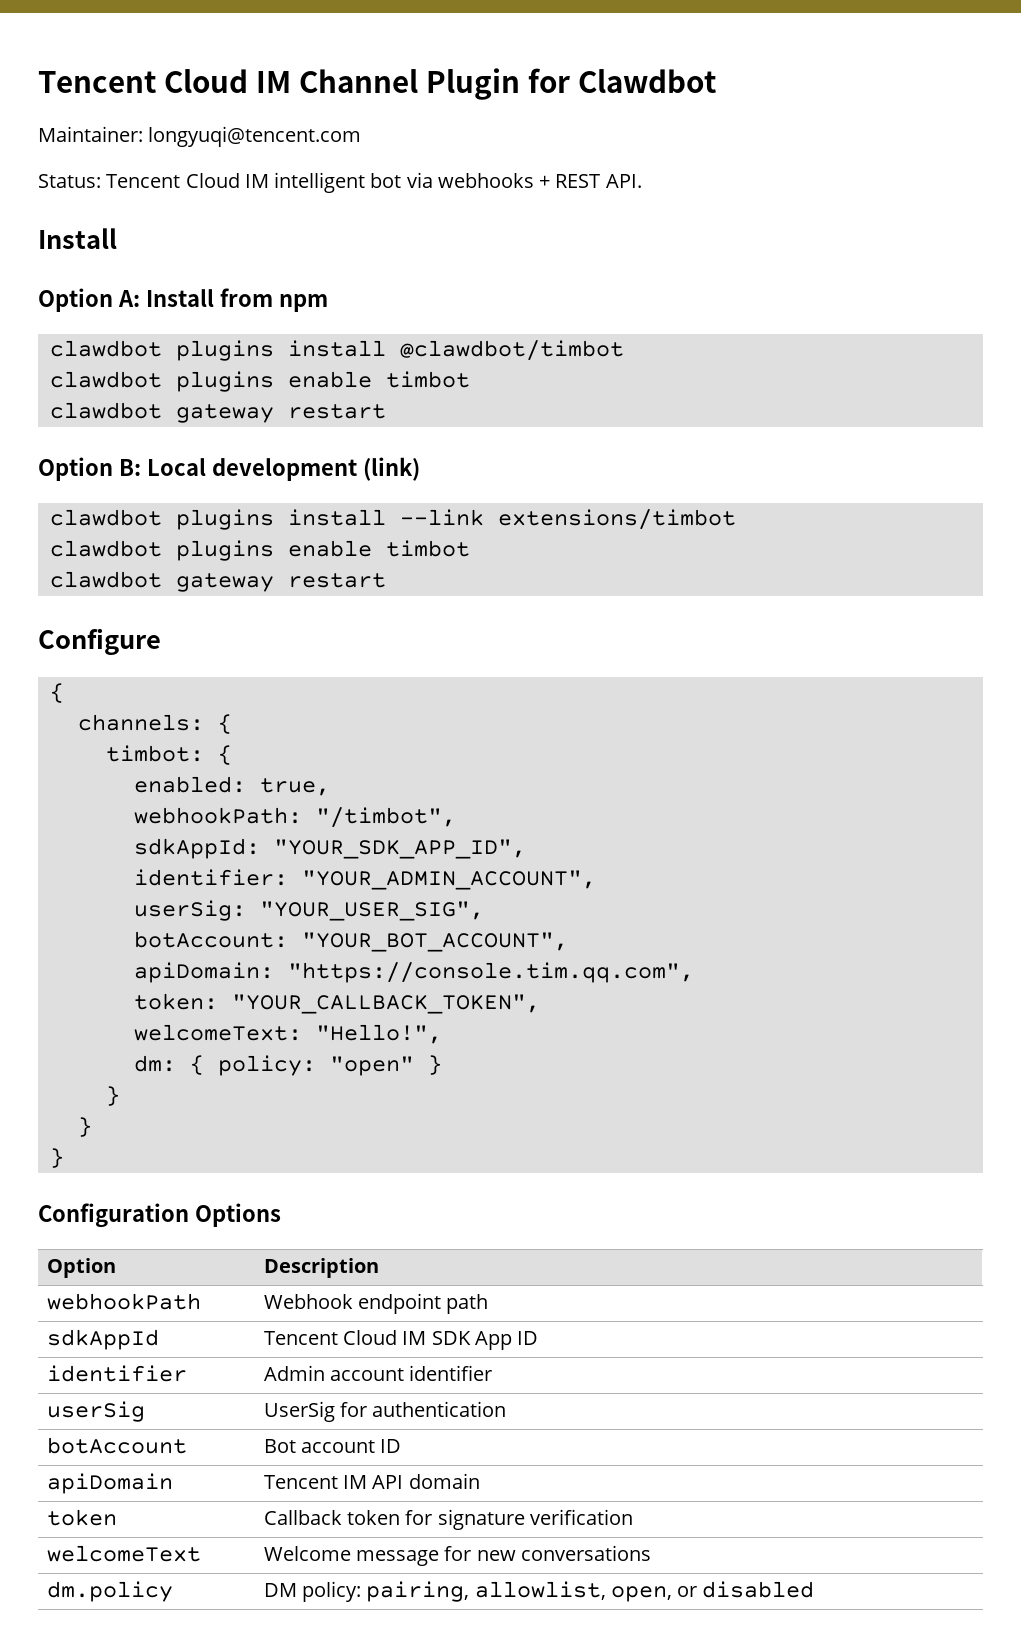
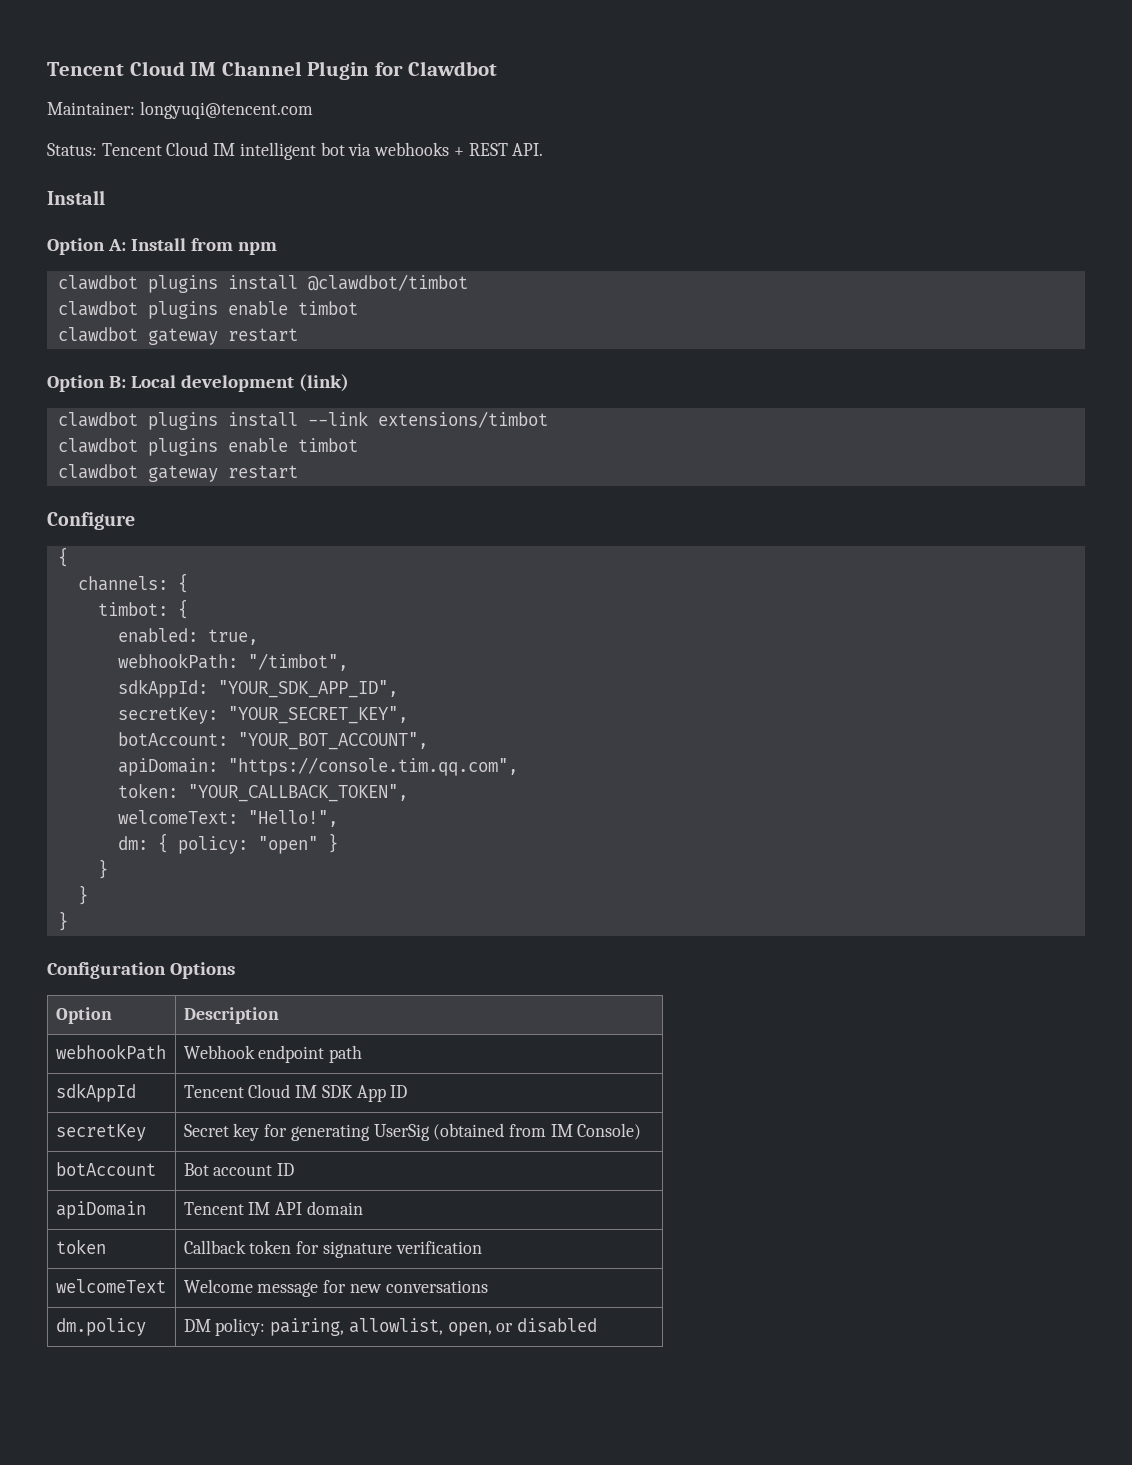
- identifier: "YOUR_ADMIN_ACCOUNT",
- userSig: "YOUR_USER_SIG",
+ secretKey: "YOUR_SECRET_KEY",
- identifier | Admin account identifier
- userSig | UserSig for authentication
+ secretKey | Secret key for generating UserSig (obtained from IM Console)

